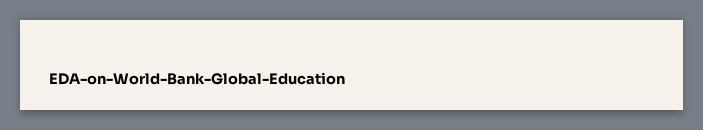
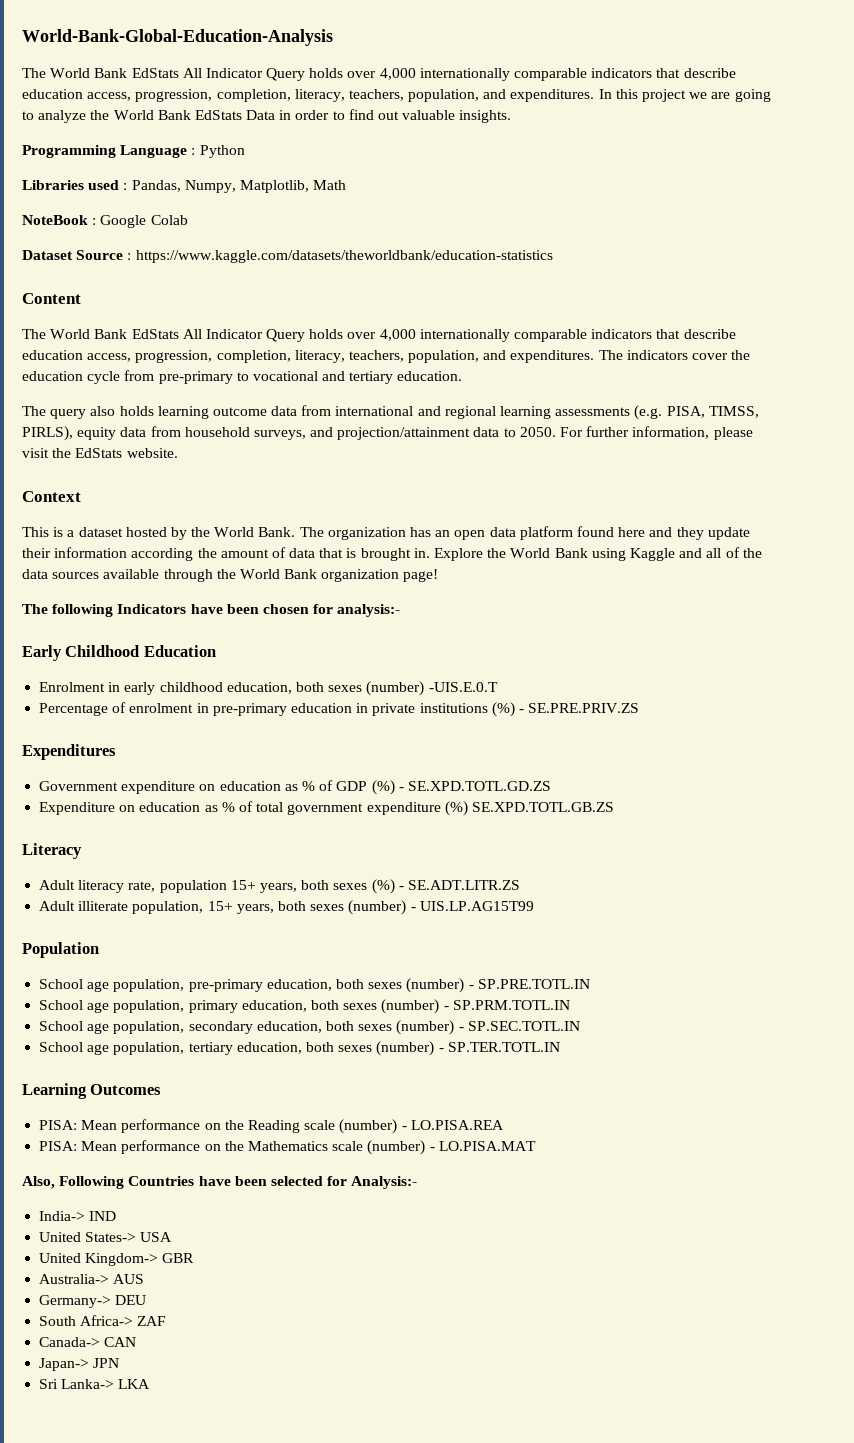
- EDA-on-World-Bank-Global-Education
+ World-Bank-Global-Education-Analysis
+ The World Bank EdStats All Indicator Query holds over 4,000 internationally comparable indicators that describe education access, progression, completion, literacy, teachers, population, and expenditures. In this project we are going to analyze the World Bank EdStats Data in order to find out valuable insights.
+ Programming Language : Python
+ Libraries used : Pandas, Numpy, Matplotlib, Math
+ NoteBook : Google Colab
+ Dataset Source : https://www.kaggle.com/datasets/theworldbank/education-statistics
+ Content
+ The World Bank EdStats All Indicator Query holds over 4,000 internationally comparable indicators that describe education access, progression, completion, literacy, teachers, population, and expenditures. The indicators cover the education cycle from pre-primary to vocational and tertiary education.
+ The query also holds learning outcome data from international and regional learning assessments (e.g. PISA, TIMSS, PIRLS), equity data from household surveys, and projection/attainment data to 2050. For further information, please visit the EdStats website.
+ Context
+ This is a dataset hosted by the World Bank. The organization has an open data platform found here and they update their information according the amount of data that is brought in. Explore the World Bank using Kaggle and all of the data sources available through the World Bank organization page!
+ The following Indicators have been chosen for analysis:-
+ Early Childhood Education
+ Enrolment in early childhood education, both sexes (number) -UIS.E.0.T
+ Percentage of enrolment in pre-primary education in private institutions (%) - SE.PRE.PRIV.ZS
+ Expenditures
+ Government expenditure on education as % of GDP (%) - SE.XPD.TOTL.GD.ZS
+ Expenditure on education as % of total government expenditure (%) SE.XPD.TOTL.GB.ZS
+ Literacy
+ Adult literacy rate, population 15+ years, both sexes (%) - SE.ADT.LITR.ZS
+ Adult illiterate population, 15+ years, both sexes (number) - UIS.LP.AG15T99
+ Population
+ School age population, pre-primary education, both sexes (number) - SP.PRE.TOTL.IN
+ School age population, primary education, both sexes (number) - SP.PRM.TOTL.IN
+ School age population, secondary education, both sexes (number) - SP.SEC.TOTL.IN
+ School age population, tertiary education, both sexes (number) - SP.TER.TOTL.IN
+ Learning Outcomes
+ PISA: Mean performance on the Reading scale (number) - LO.PISA.REA
+ PISA: Mean performance on the Mathematics scale (number) - LO.PISA.MAT
+ Also, Following Countries have been selected for Analysis:-
+ India-> IND
+ United States-> USA
+ United Kingdom-> GBR
+ Australia-> AUS
+ Germany-> DEU
+ South Africa-> ZAF
+ Canada-> CAN
+ Japan-> JPN
+ Sri Lanka-> LKA

